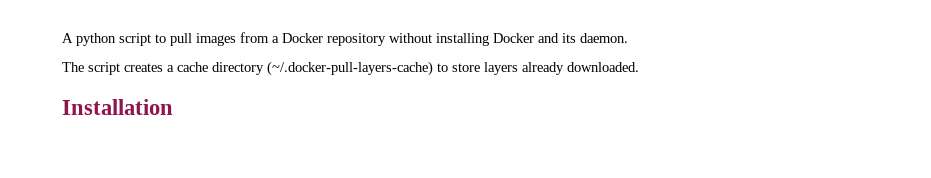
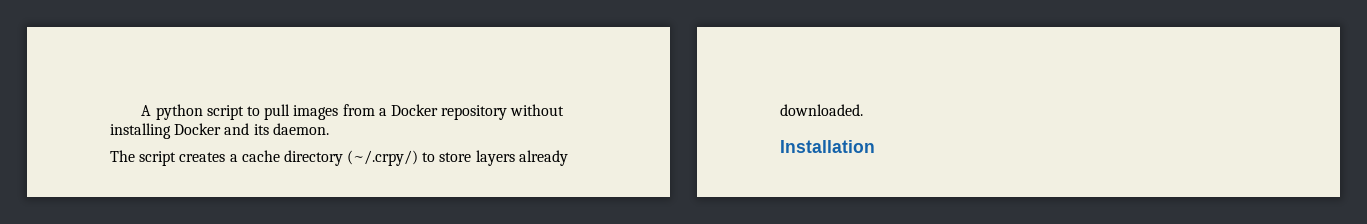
- The script creates a cache directory (~/.docker-pull-layers-cache) to store layers already downloaded.
+ The script creates a cache directory (~/.crpy/) to store layers already downloaded.

